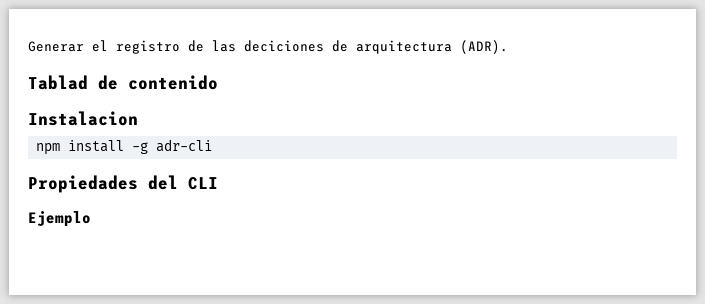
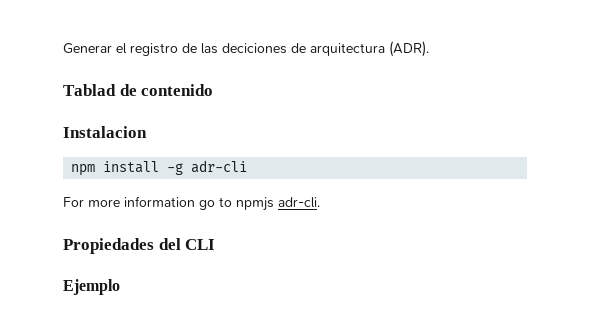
+ For more information go to npmjs adr-cli.

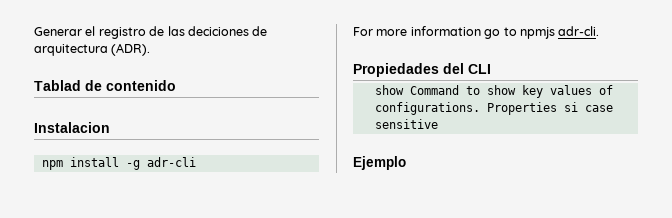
+ show Command to show key values of configurations. Properties si case sensitive

